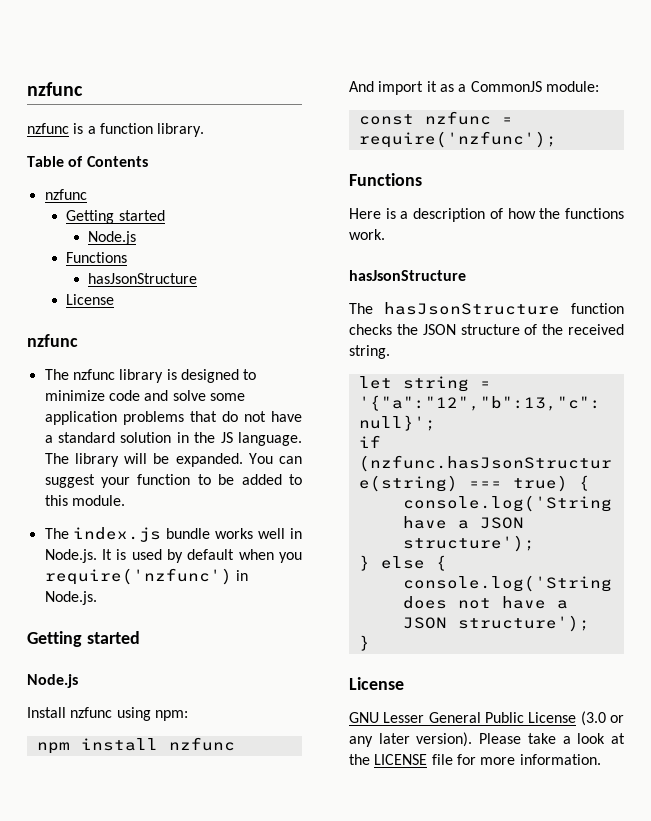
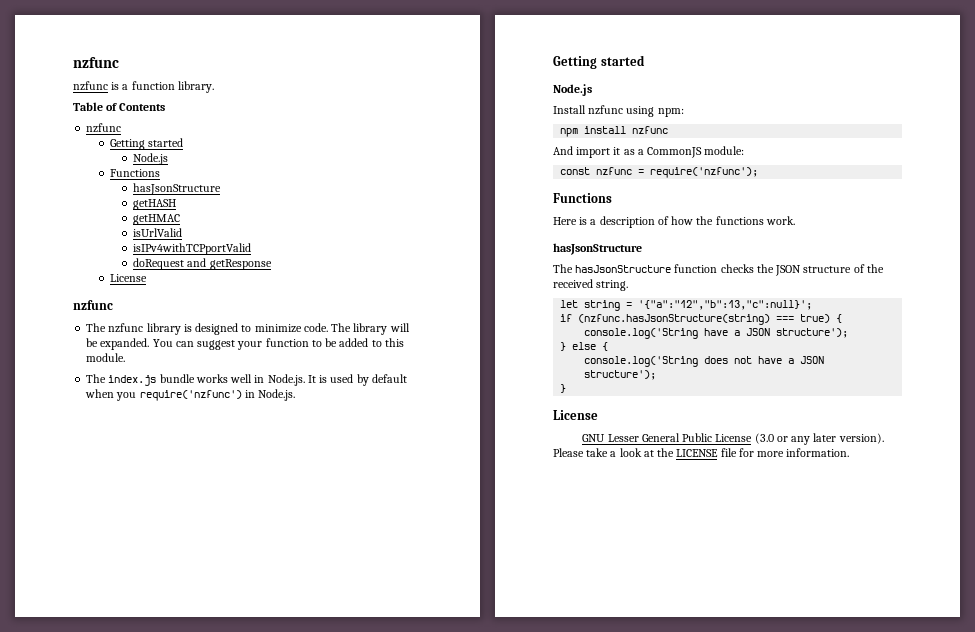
+ getHASH
+ getHMAC
+ isUrlValid
+ isIPv4withTCPportValid
+ doRequest and getResponse
- The nzfunc library is designed to minimize code and solve some application problems that do not have a standard solution in the JS language.
+ The nzfunc library is designed to minimize code.

